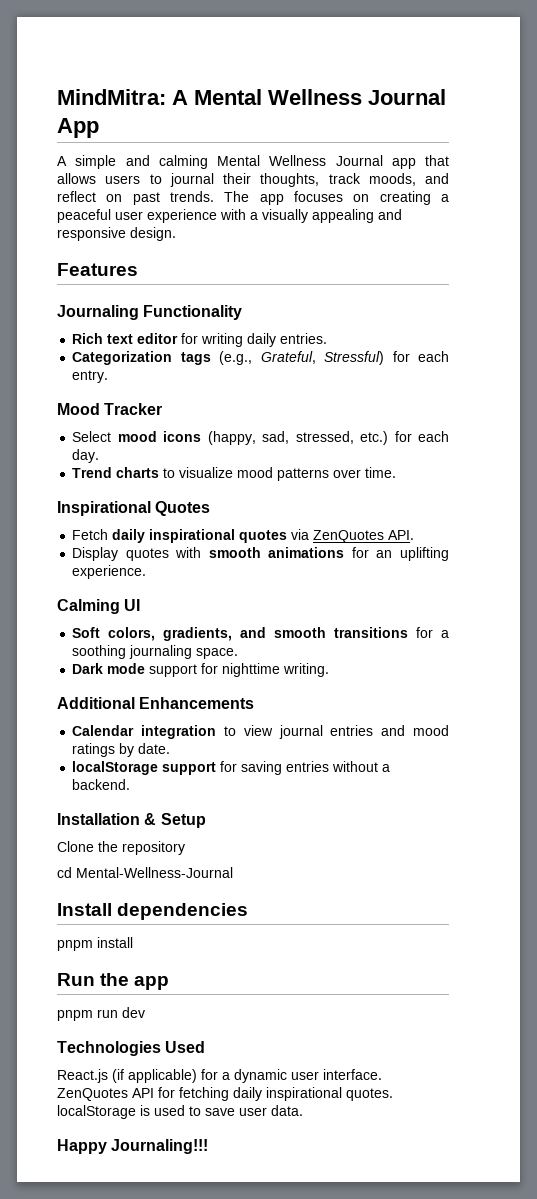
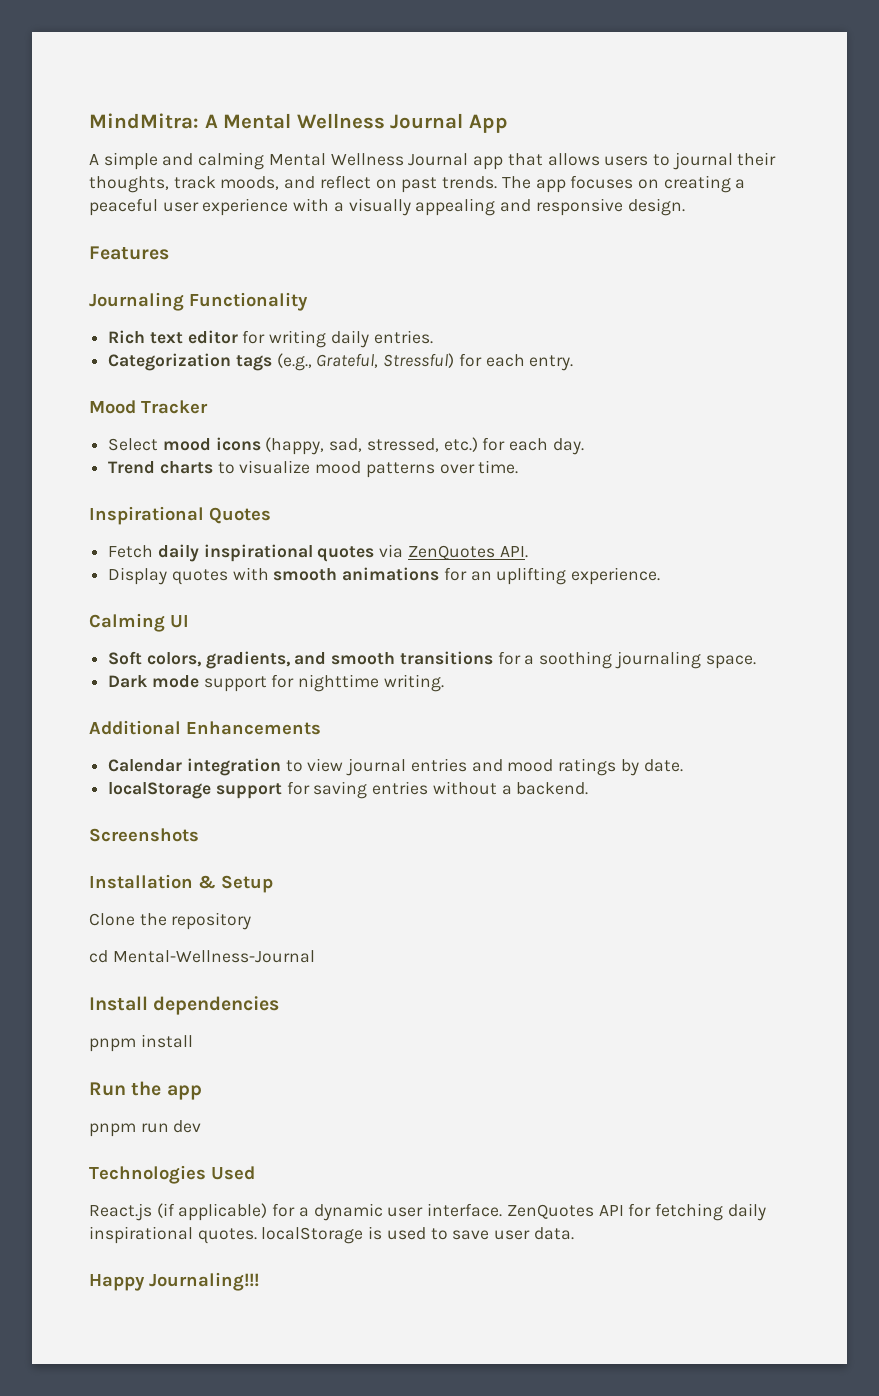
+ Screenshots

